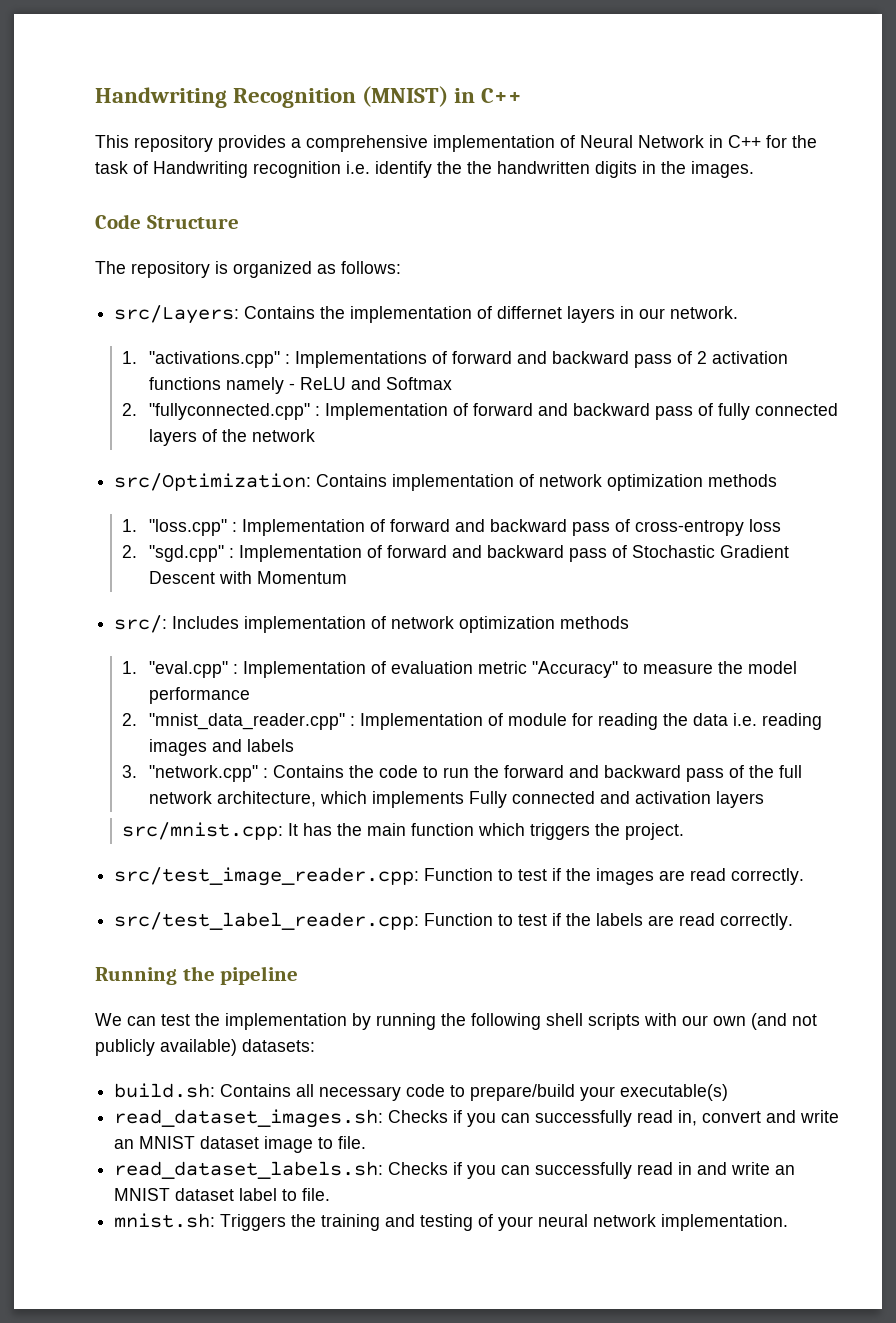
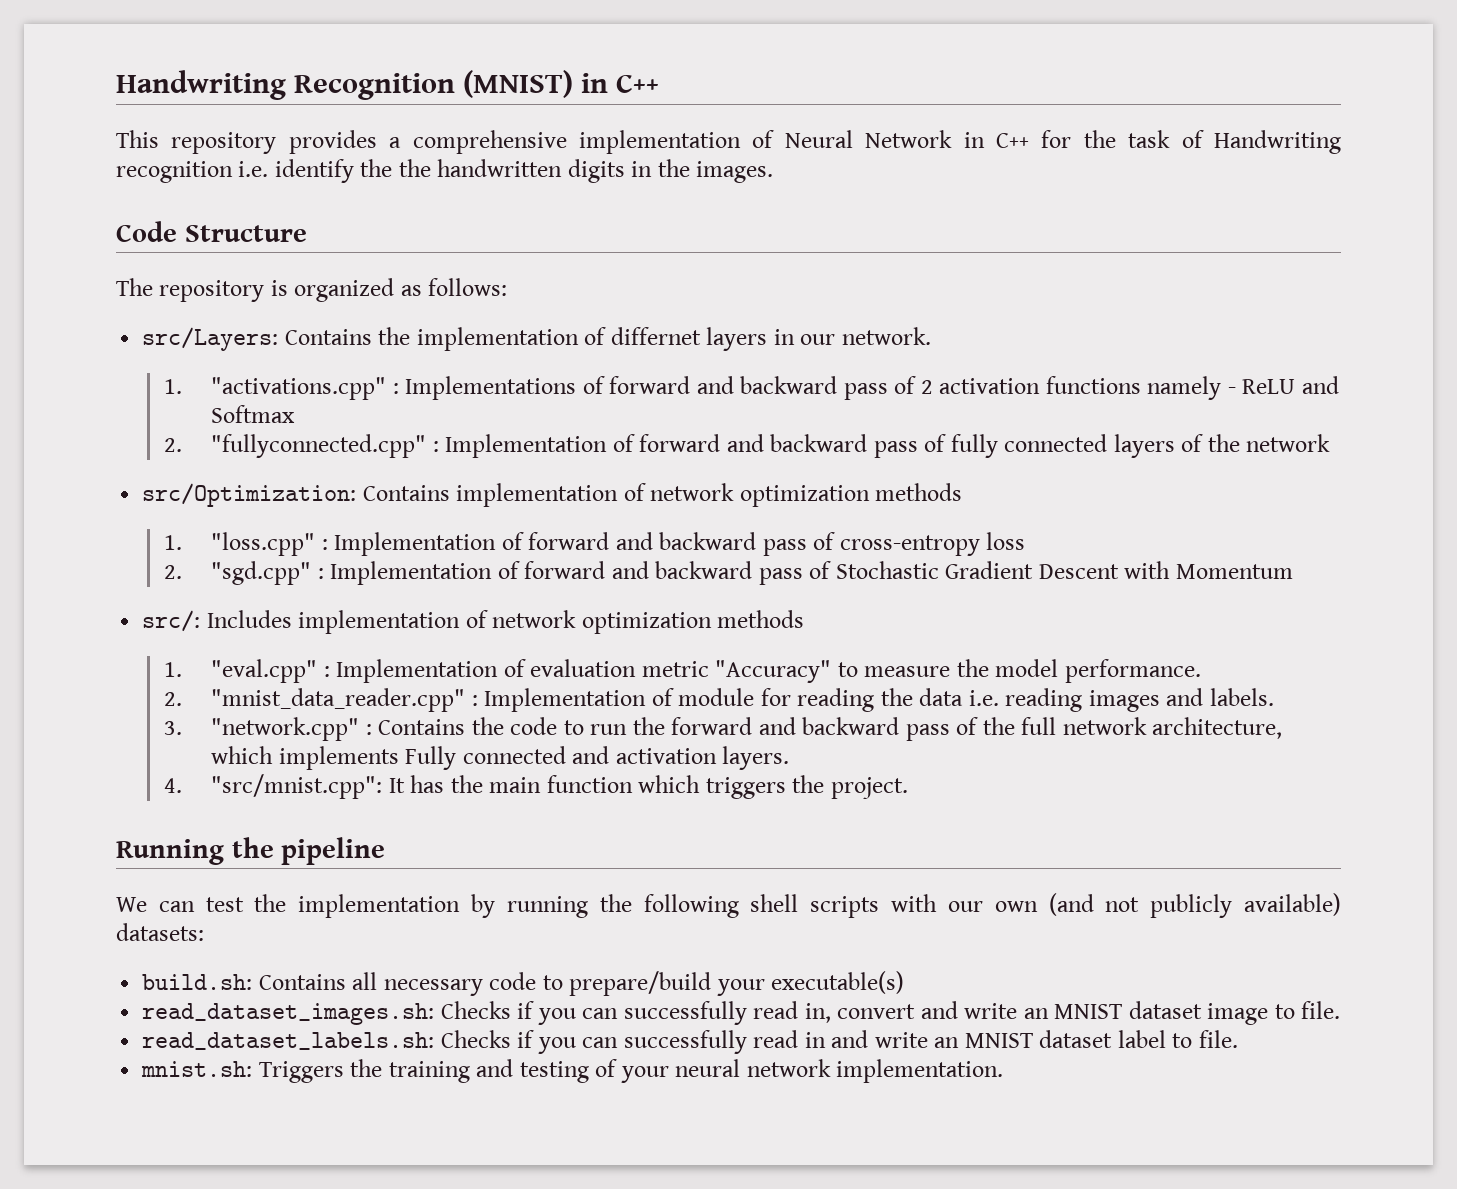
- 1. "eval.cpp" : Implementation of evaluation metric "Accuracy" to measure the model performance
+ 1. "eval.cpp" : Implementation of evaluation metric "Accuracy" to measure the model performance.
- 2. "mnist_data_reader.cpp" : Implementation of module for reading the data i.e. reading images and labels
+ 2. "mnist_data_reader.cpp" : Implementation of module for reading the data i.e. reading images and labels.
- 3. "network.cpp" : Contains the code to run the forward and backward pass of the full network architecture, which implements Fully connected and activation layers
- src/mnist.cpp: It has the main function which triggers the project.
+ 3. "network.cpp" : Contains the code to run the forward and backward pass of the full network architecture, which implements Fully connected and activation layers.
+ 4. "src/mnist.cpp": It has the main function which triggers the project.
- src/test_image_reader.cpp: Function to test if the images are read correctly.
- src/test_label_reader.cpp: Function to test if the labels are read correctly.

